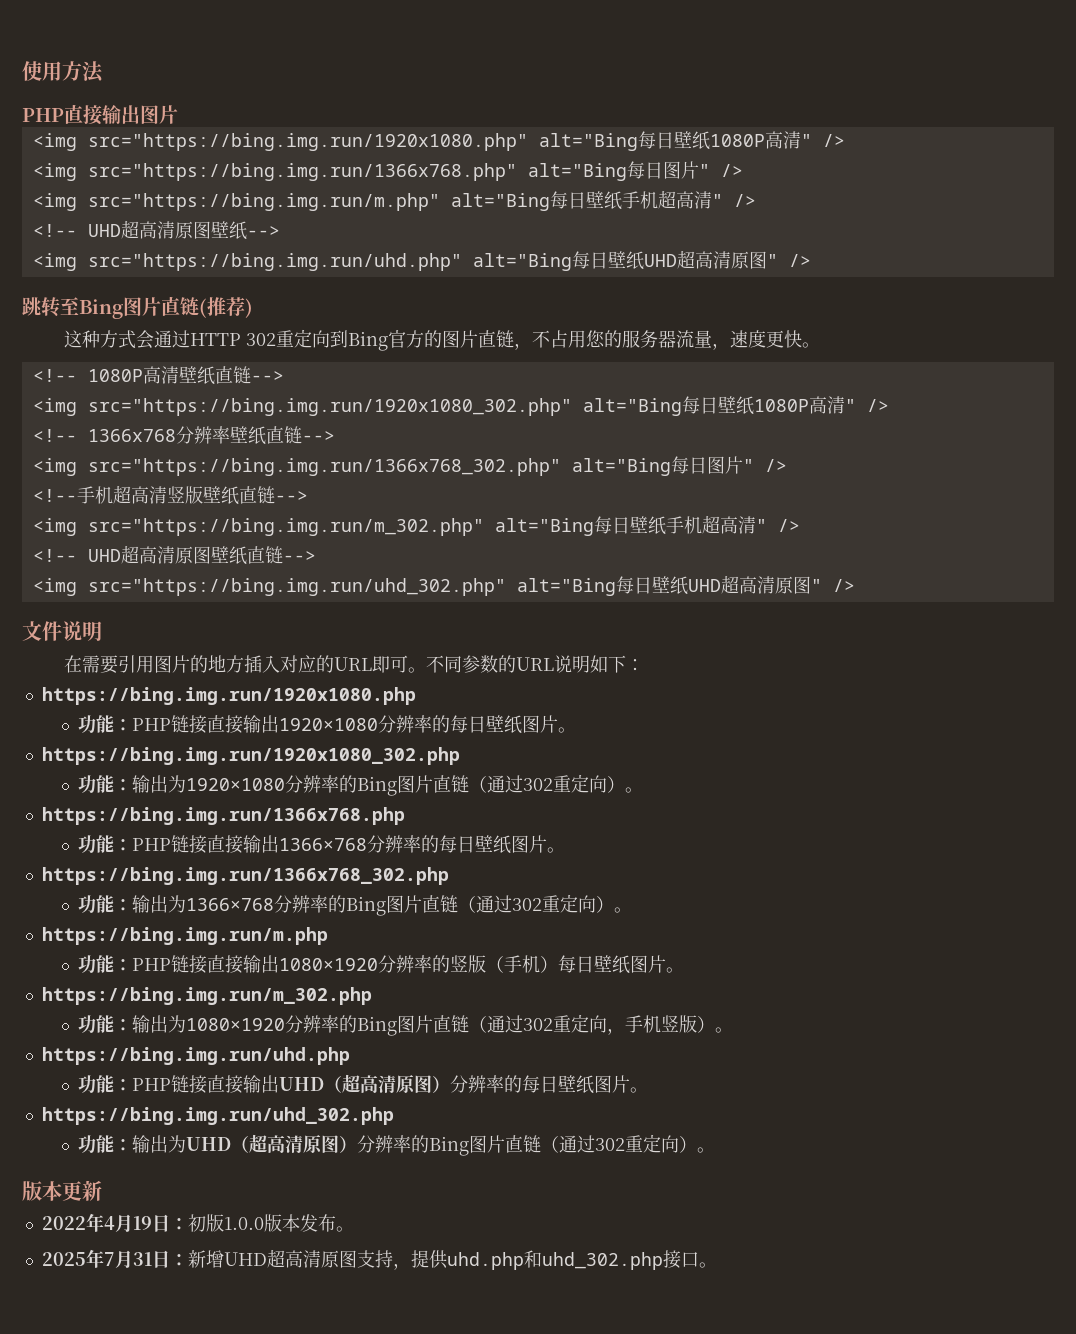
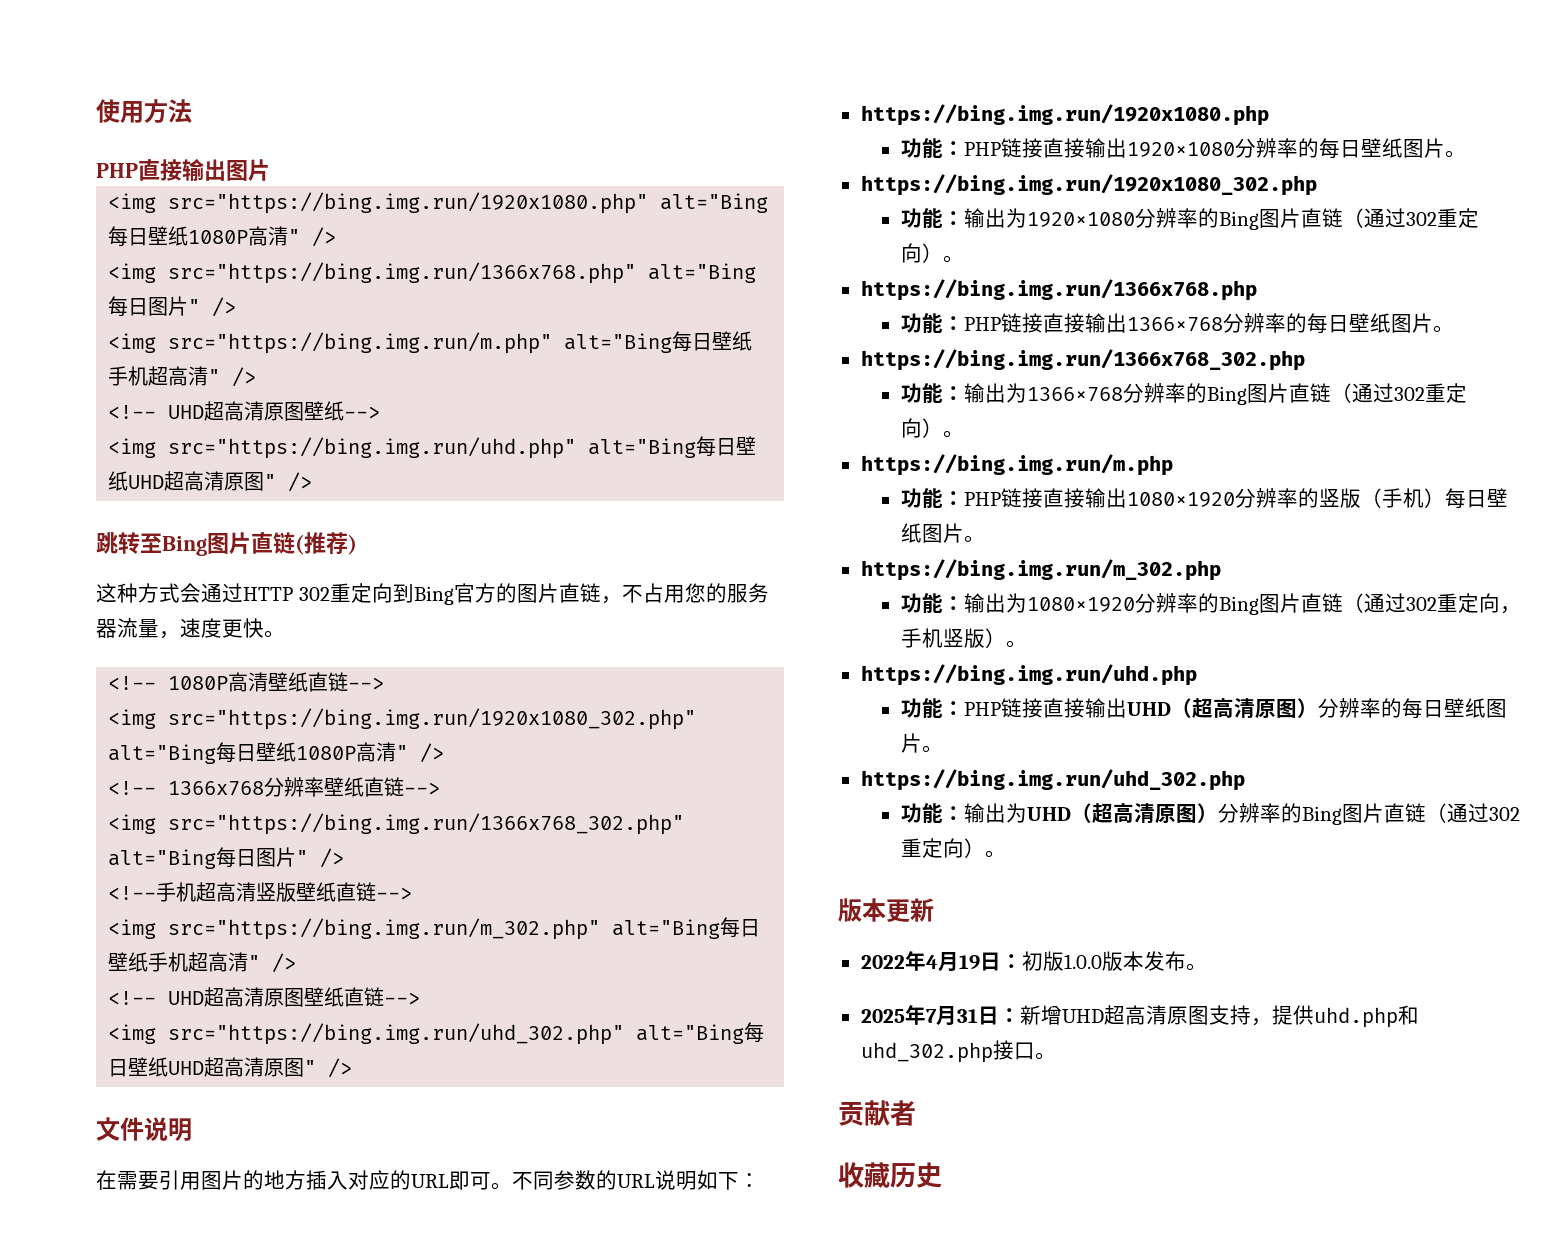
+ 贡献者
+ 收藏历史

